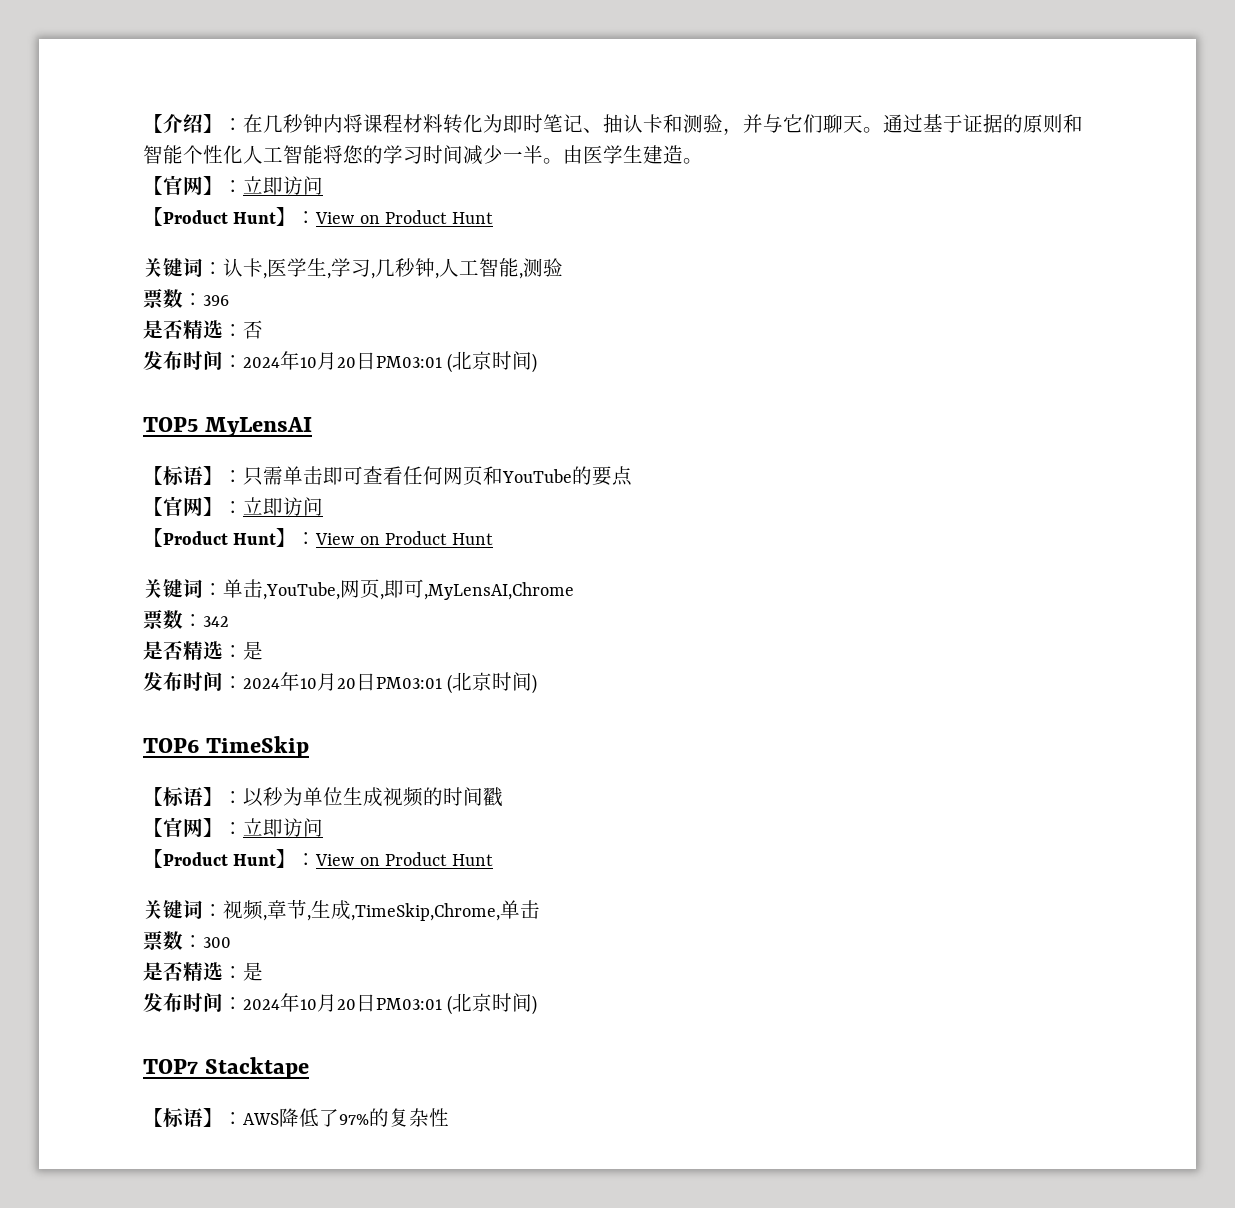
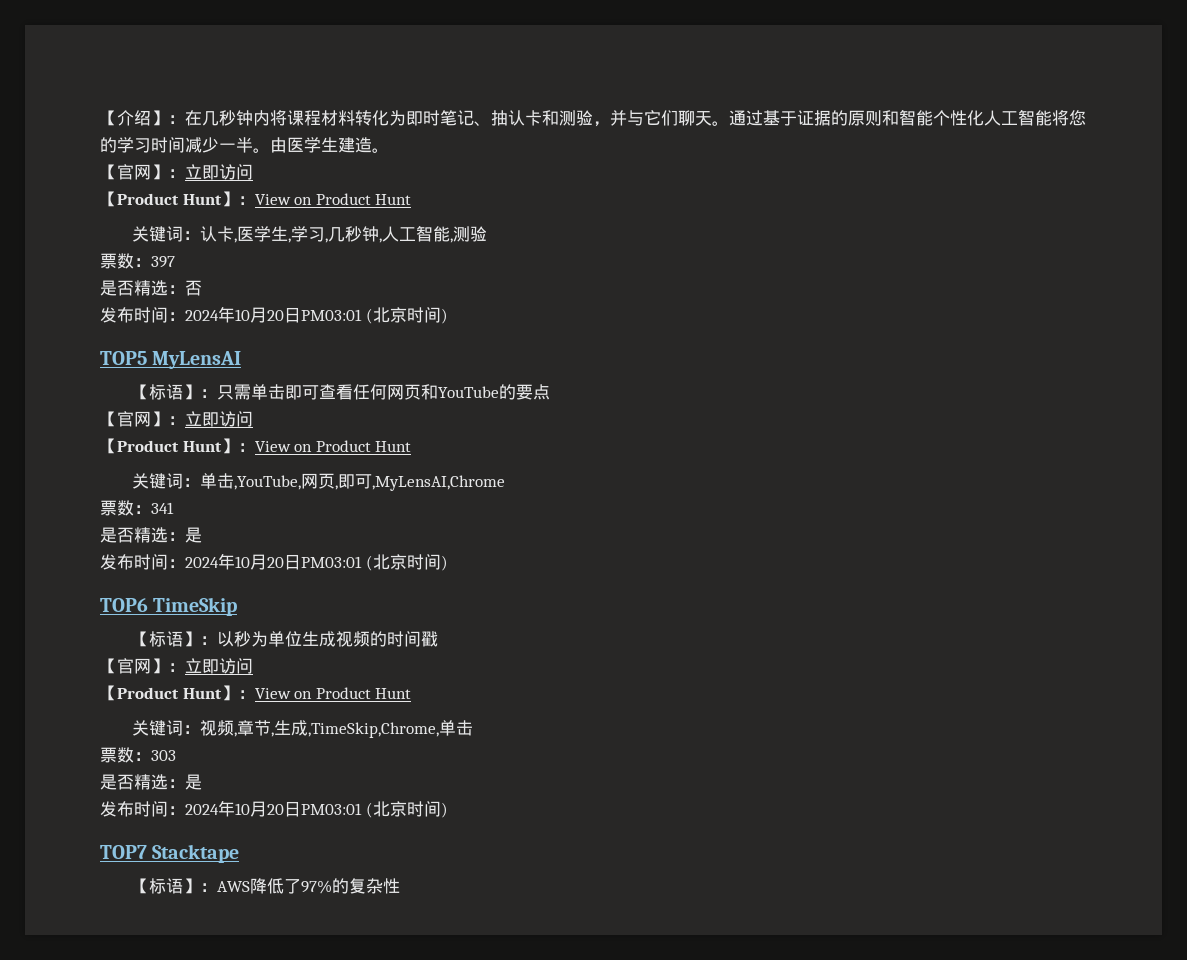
- 票数：396
+ 票数：397
- 票数：342
+ 票数：341
- 票数：300
+ 票数：303

